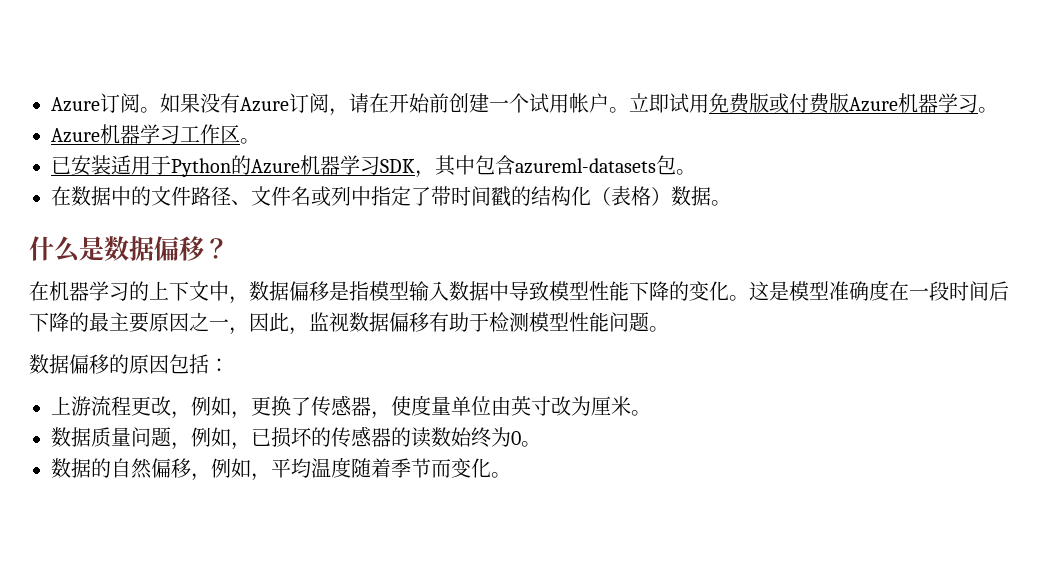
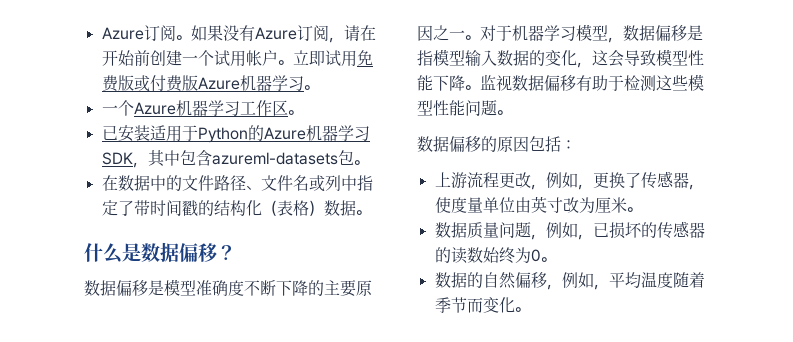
- Azure机器学习工作区。
+ 一个Azure机器学习工作区。
- 在机器学习的上下文中，数据偏移是指模型输入数据中导致模型性能下降的变化。这是模型准确度在一段时间后下降的最主要原因之一，因此，监视数据偏移有助于检测模型性能问题。
+ 数据偏移是模型准确度不断下降的主要原因之一。对于机器学习模型，数据偏移是指模型输入数据的变化，这会导致模型性能下降。监视数据偏移有助于检测这些模型性能问题。

